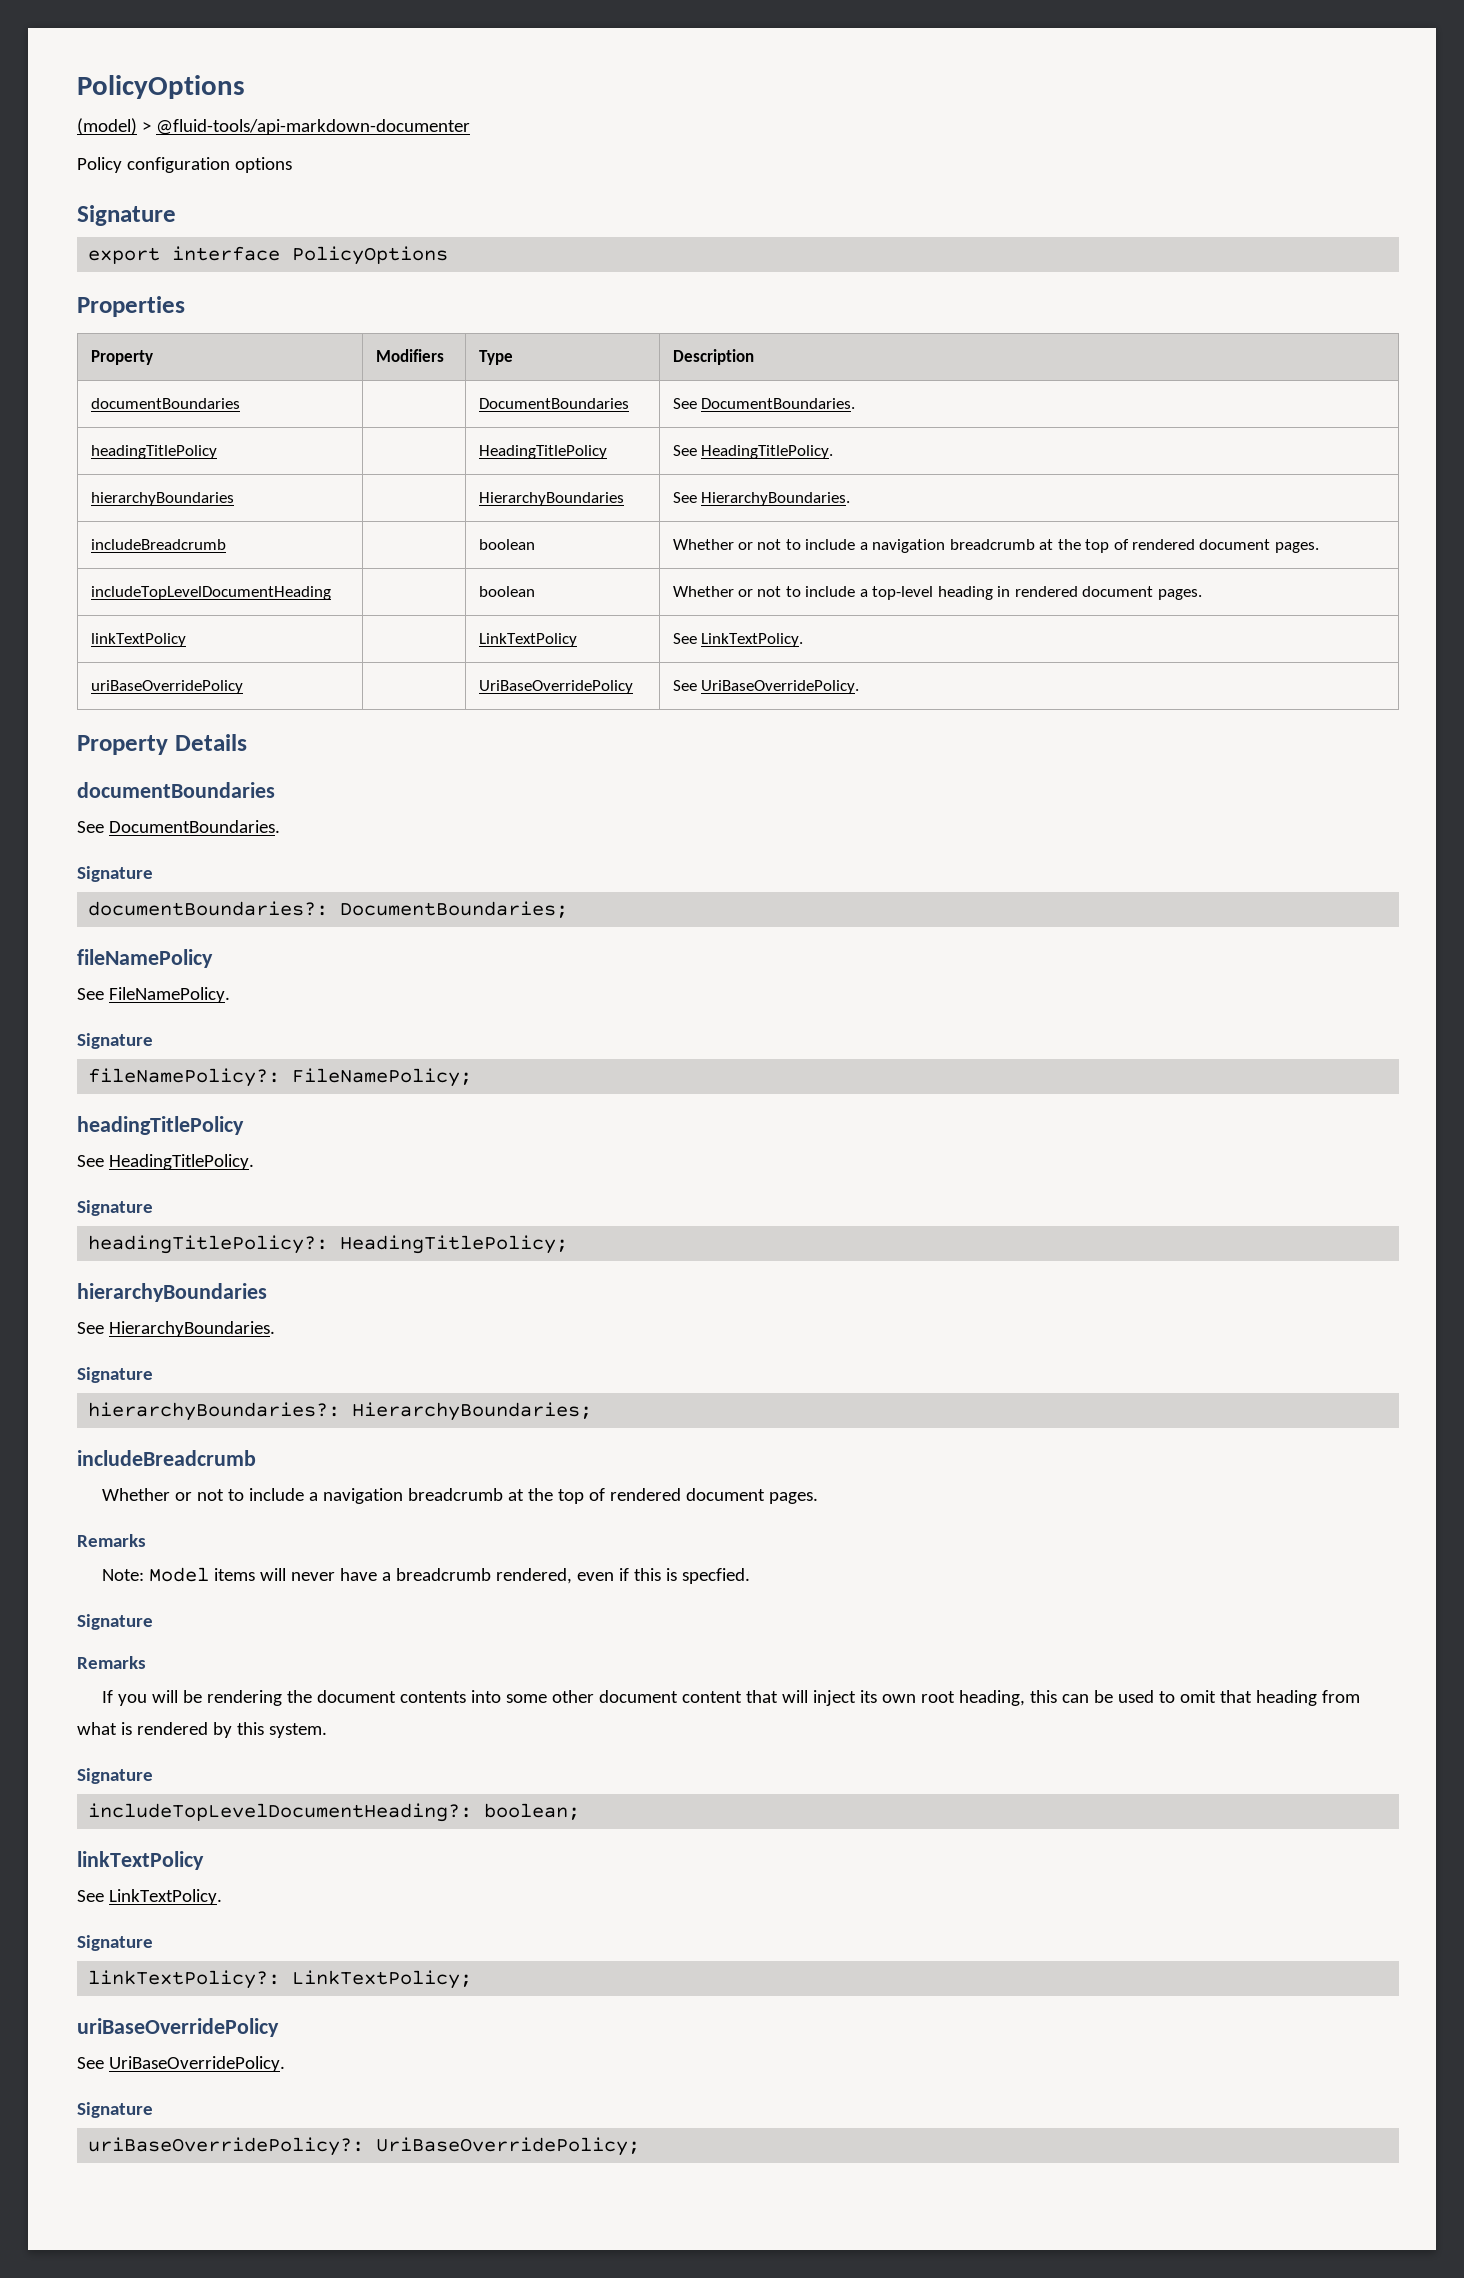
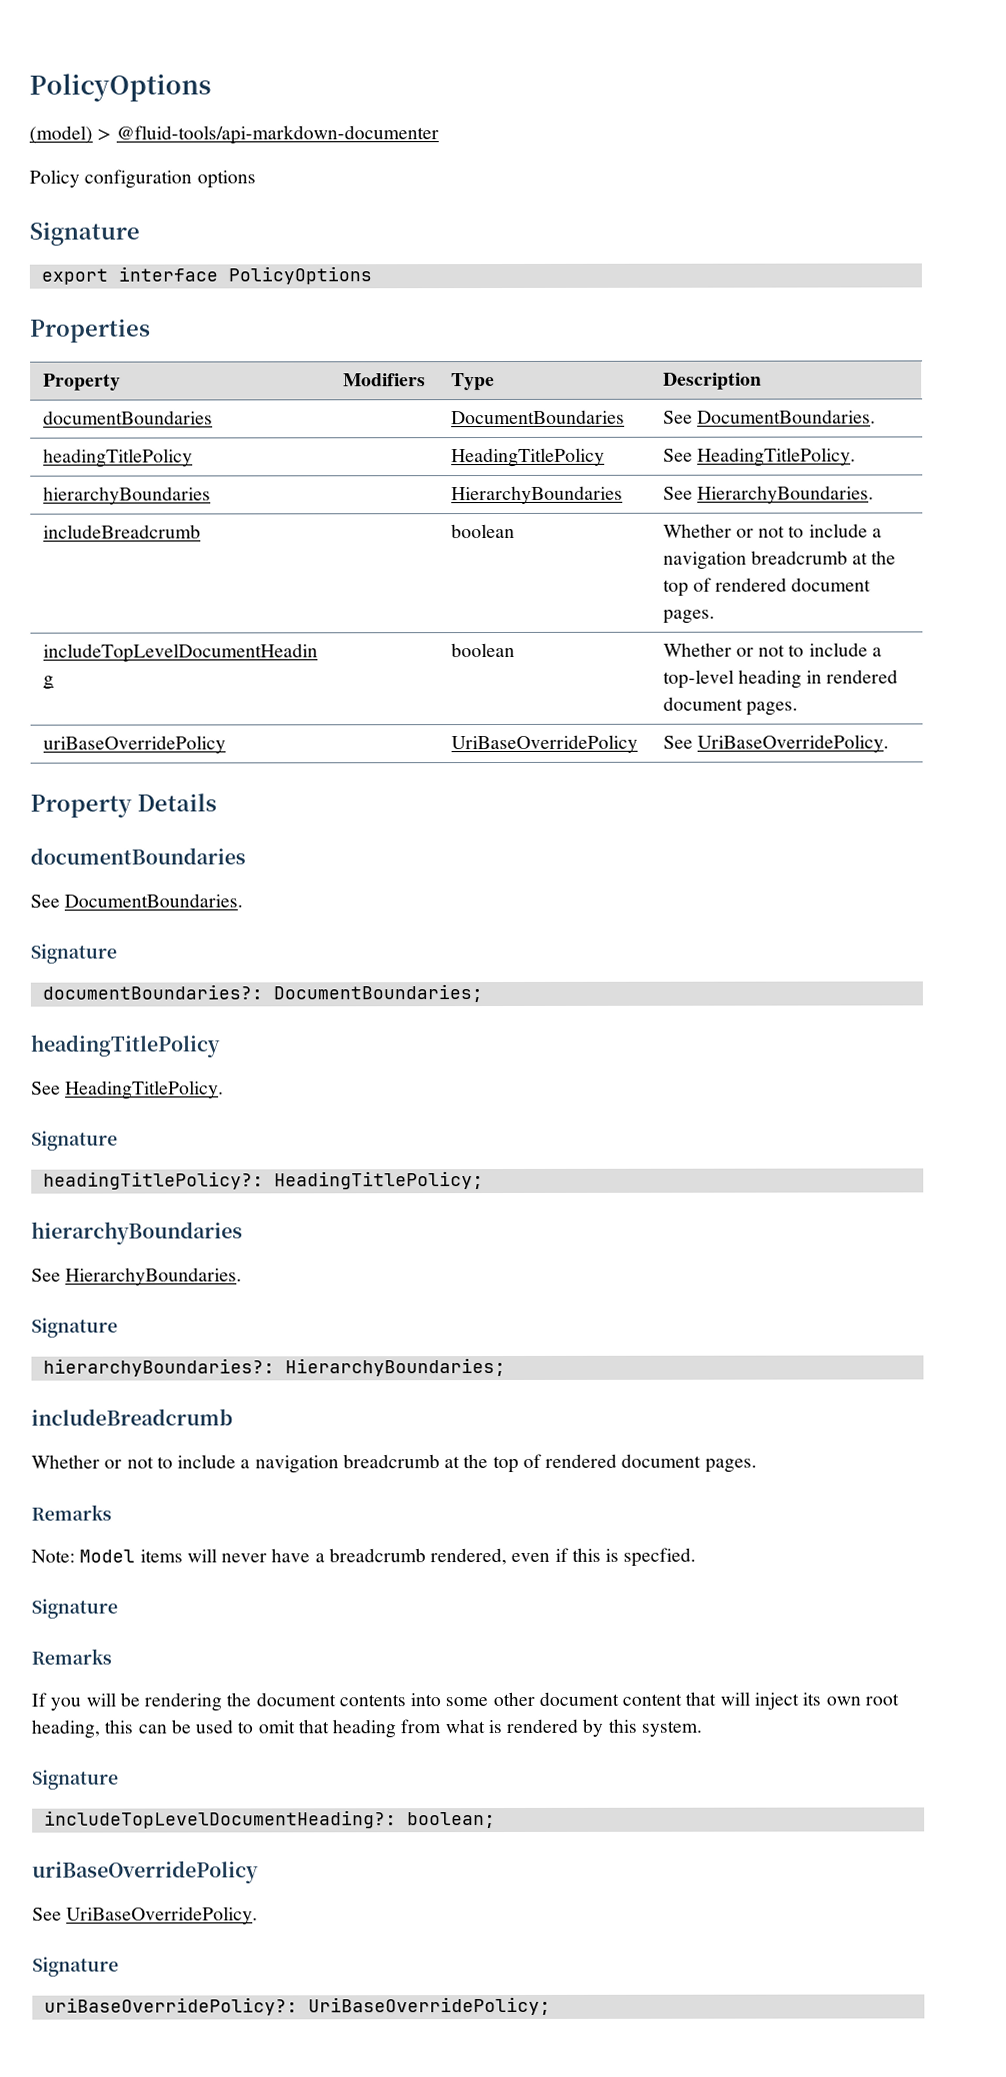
- linkTextPolicy | | LinkTextPolicy | See LinkTextPolicy.
- fileNamePolicy
- See FileNamePolicy.
- Signature
- fileNamePolicy?: FileNamePolicy;
  includeTopLevelDocumentHeading?: boolean;
- linkTextPolicy
- See LinkTextPolicy.
- Signature
- linkTextPolicy?: LinkTextPolicy;

